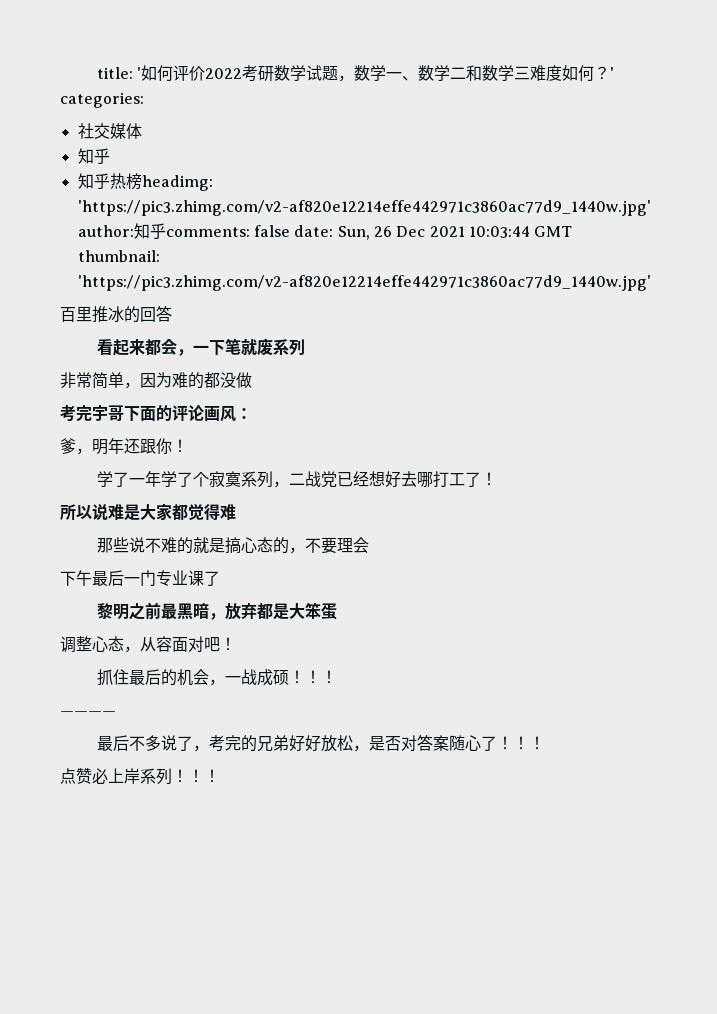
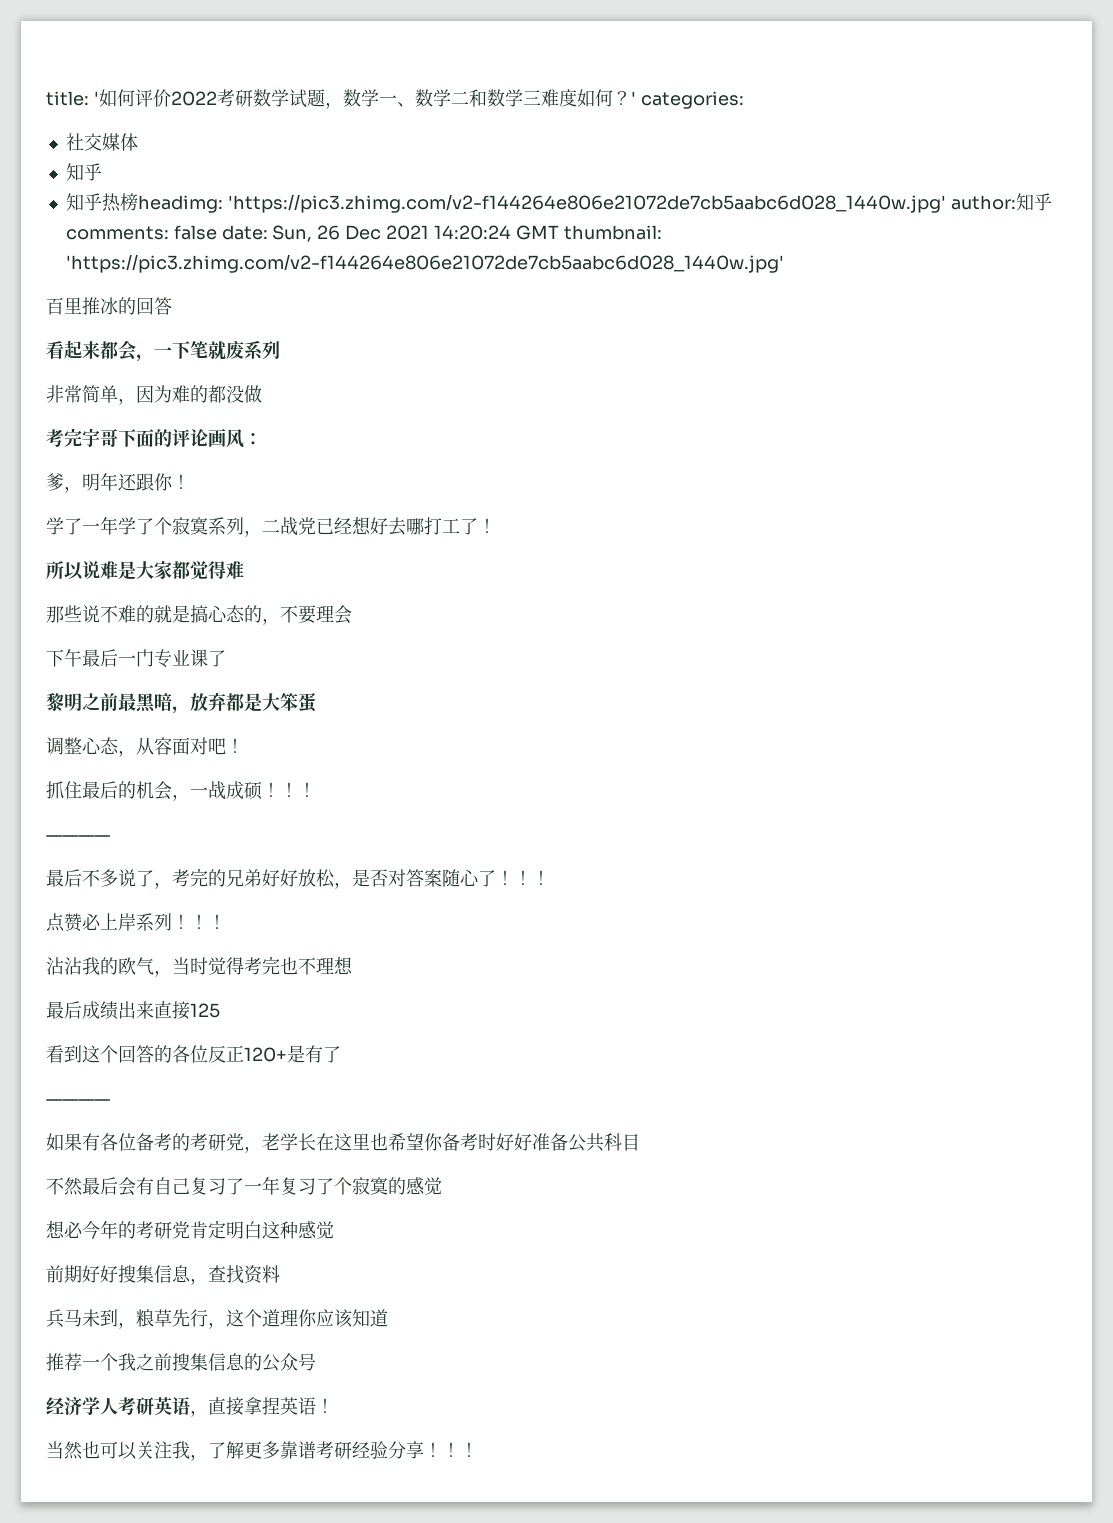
- 知乎热榜headimg: 'https://pic3.zhimg.com/v2-af820e12214effe442971c3860ac77d9_1440w.jpg' author:知乎comments: false date: Sun, 26 Dec 2021 10:03:44 GMT thumbnail: 'https://pic3.zhimg.com/v2-af820e12214effe442971c3860ac77d9_1440w.jpg'
+ 知乎热榜headimg: 'https://pic3.zhimg.com/v2-f144264e806e21072de7cb5aabc6d028_1440w.jpg' author:知乎comments: false date: Sun, 26 Dec 2021 14:20:24 GMT thumbnail: 'https://pic3.zhimg.com/v2-f144264e806e21072de7cb5aabc6d028_1440w.jpg'
+ 沾沾我的欧气，当时觉得考完也不理想
+ 最后成绩出来直接125
+ 看到这个回答的各位反正120+是有了
+ ————
+ 如果有各位备考的考研党，老学长在这里也希望你备考时好好准备公共科目
+ 不然最后会有自己复习了一年复习了个寂寞的感觉
+ 想必今年的考研党肯定明白这种感觉
+ 前期好好搜集信息，查找资料
+ 兵马未到，粮草先行，这个道理你应该知道
+ 推荐一个我之前搜集信息的公众号
+ 经济学人考研英语，直接拿捏英语！
+ 当然也可以关注我，了解更多靠谱考研经验分享！！！

